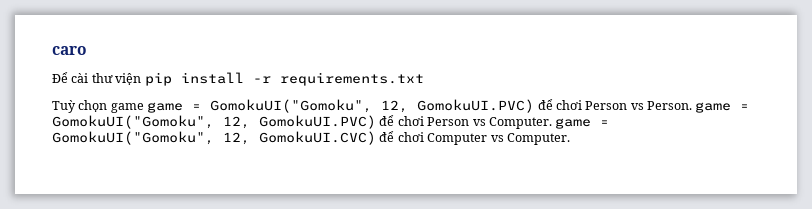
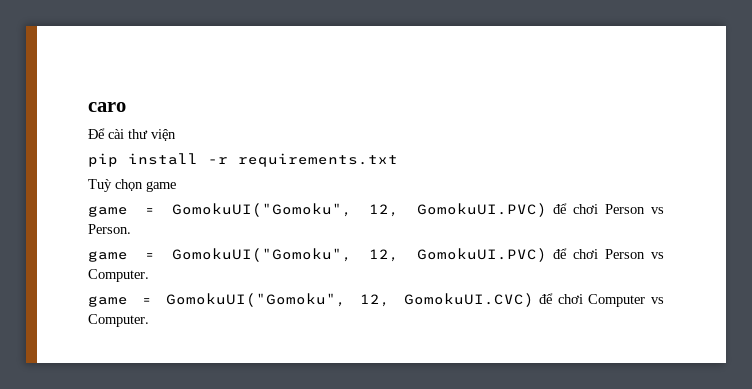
- Để cài thư viện pip install -r requirements.txt
+ Để cài thư viện
+ pip install -r requirements.txt
- Tuỳ chọn game game = GomokuUI("Gomoku", 12, GomokuUI.PVC) để chơi Person vs Person. game = GomokuUI("Gomoku", 12, GomokuUI.PVC) để chơi Person vs Computer. game = GomokuUI("Gomoku", 12, GomokuUI.CVC) để chơi Computer vs Computer.
+ Tuỳ chọn game
+ game = GomokuUI("Gomoku", 12, GomokuUI.PVC) để chơi Person vs Person.
+ game = GomokuUI("Gomoku", 12, GomokuUI.PVC) để chơi Person vs Computer.
+ game = GomokuUI("Gomoku", 12, GomokuUI.CVC) để chơi Computer vs Computer.

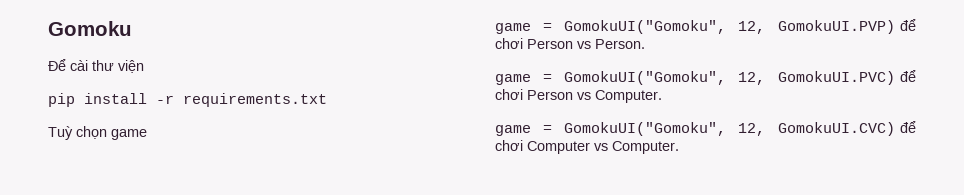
- caro
+ Gomoku
- game = GomokuUI("Gomoku", 12, GomokuUI.PVC) để chơi Person vs Person.
+ game = GomokuUI("Gomoku", 12, GomokuUI.PVP) để chơi Person vs Person.

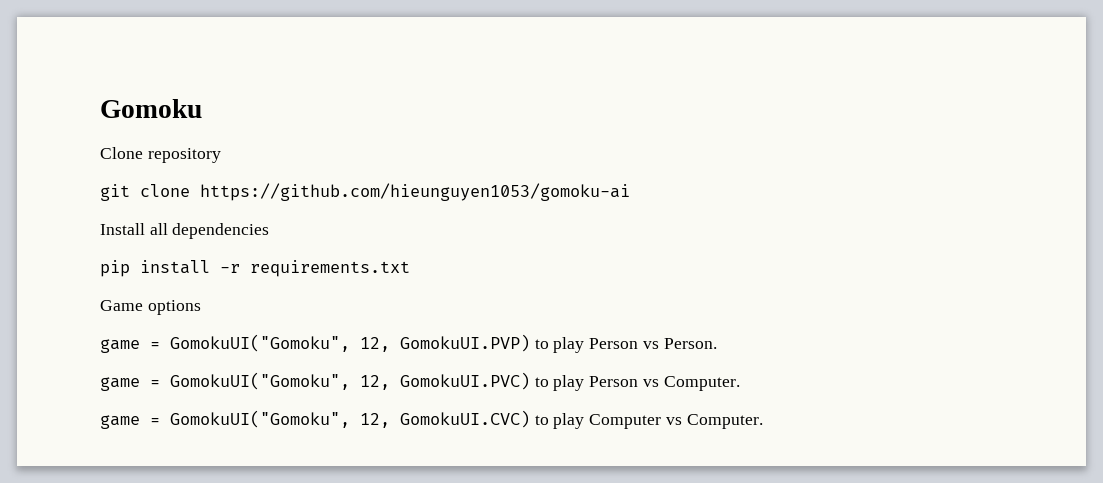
- Để cài thư viện
+ Clone repository
+ git clone https://github.com/hieunguyen1053/gomoku-ai
+ Install all dependencies
- Tuỳ chọn game
+ Game options
- game = GomokuUI("Gomoku", 12, GomokuUI.PVP) để chơi Person vs Person.
+ game = GomokuUI("Gomoku", 12, GomokuUI.PVP) to play Person vs Person.
- game = GomokuUI("Gomoku", 12, GomokuUI.PVC) để chơi Person vs Computer.
+ game = GomokuUI("Gomoku", 12, GomokuUI.PVC) to play Person vs Computer.
- game = GomokuUI("Gomoku", 12, GomokuUI.CVC) để chơi Computer vs Computer.
+ game = GomokuUI("Gomoku", 12, GomokuUI.CVC) to play Computer vs Computer.

